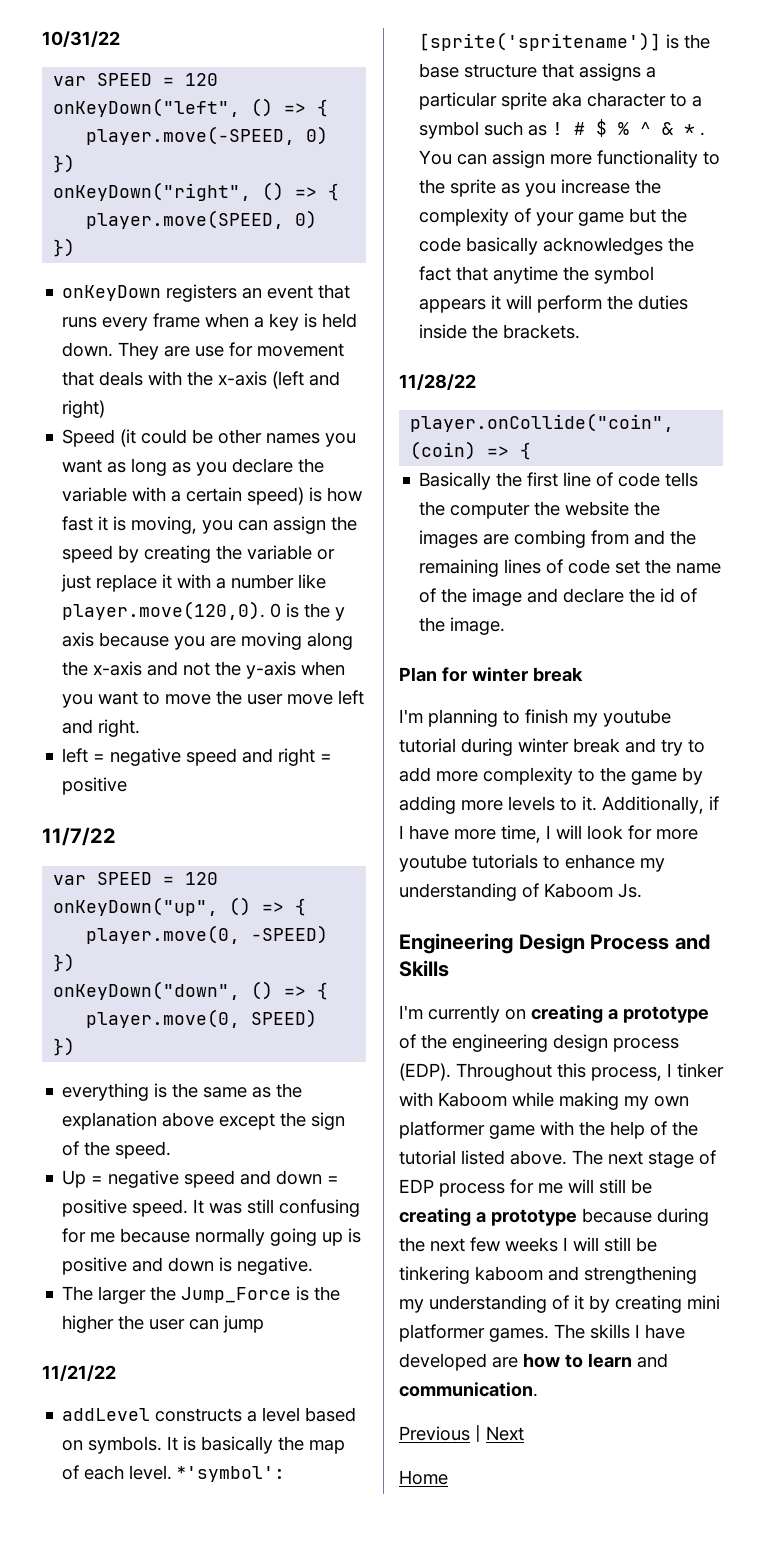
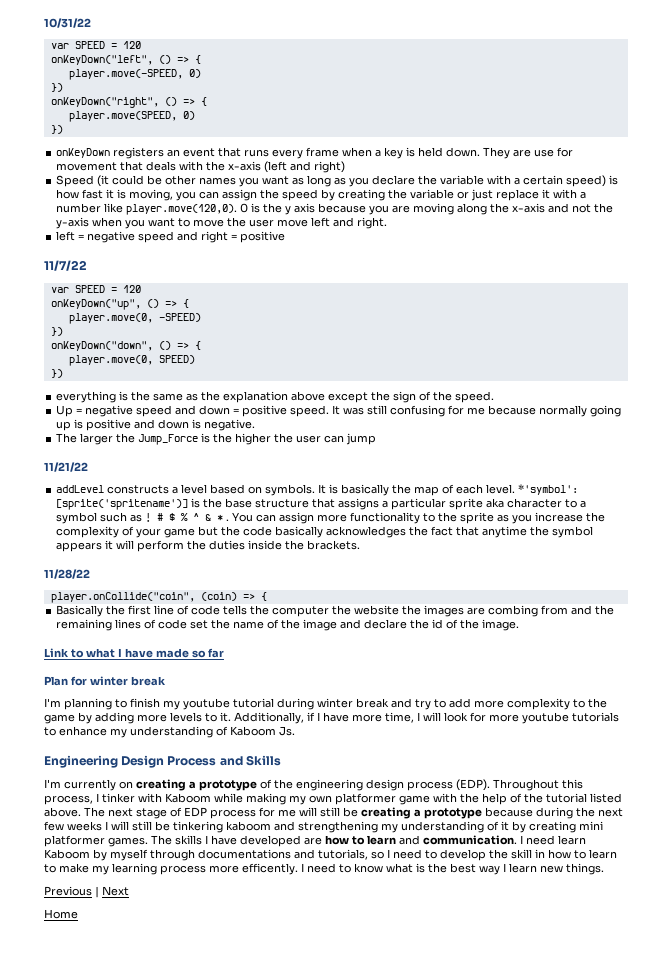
+ Link to what I have made so far
+ I need learn Kaboom by myself through documentations and tutorials, so I need to develop the skill in how to learn to make my learning process more efficently. I need to know what is the best way I learn new things.

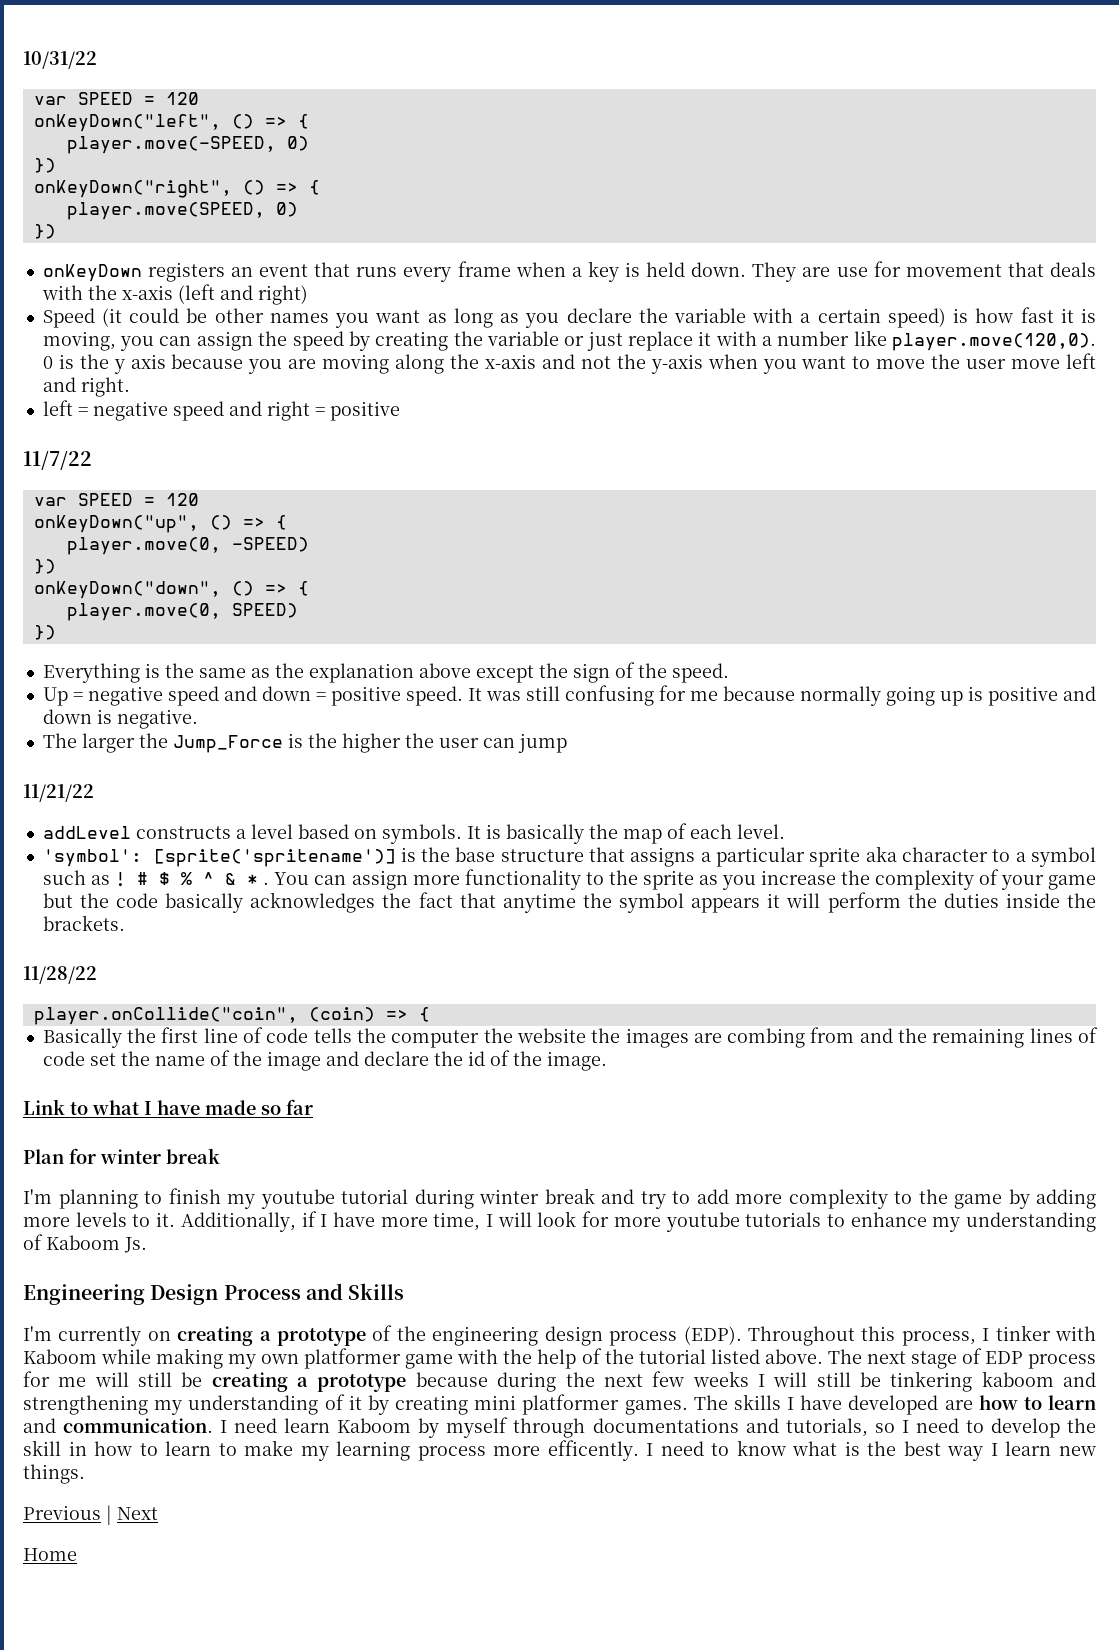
- everything is the same as the explanation above except the sign of the speed.
+ Everything is the same as the explanation above except the sign of the speed.
- It is basically the map of each level. *'symbol': [sprite('spritename')] is the base structure that assigns a particular sprite aka character to a symbol such as !
+ It is basically the map of each level.
+ 'symbol': [sprite('spritename')] is the base structure that assigns a particular sprite aka character to a symbol such as !

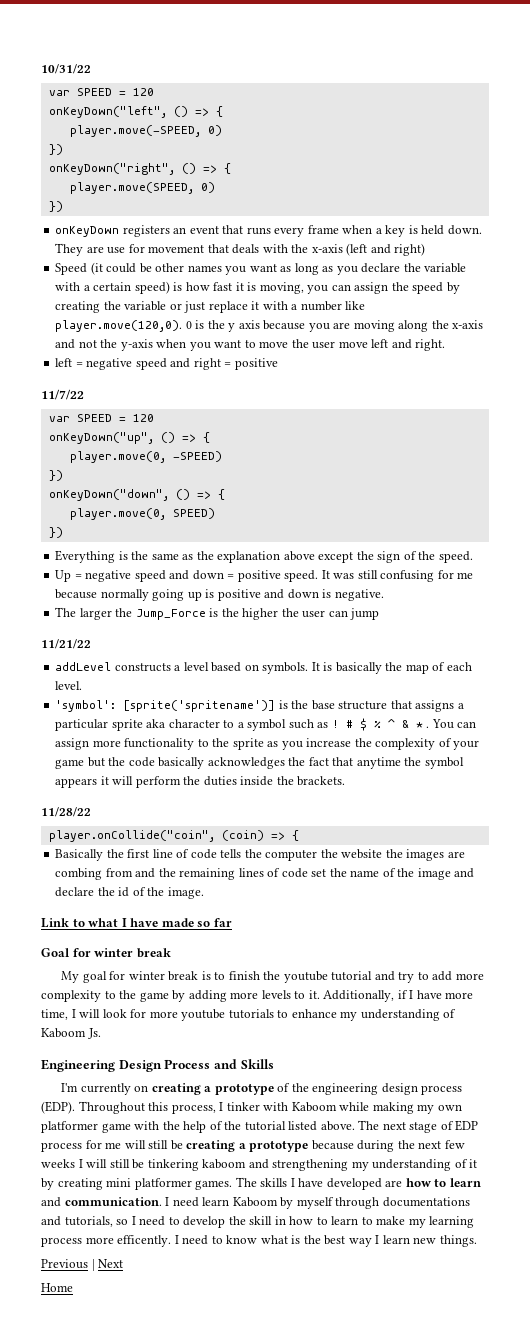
- Plan for winter break
+ Goal for winter break
- I'm planning to finish my youtube tutorial during winter break and try to add more complexity to the game by adding more levels to it.
+ My goal for winter break is to finish the youtube tutorial and try to add more complexity to the game by adding more levels to it.

